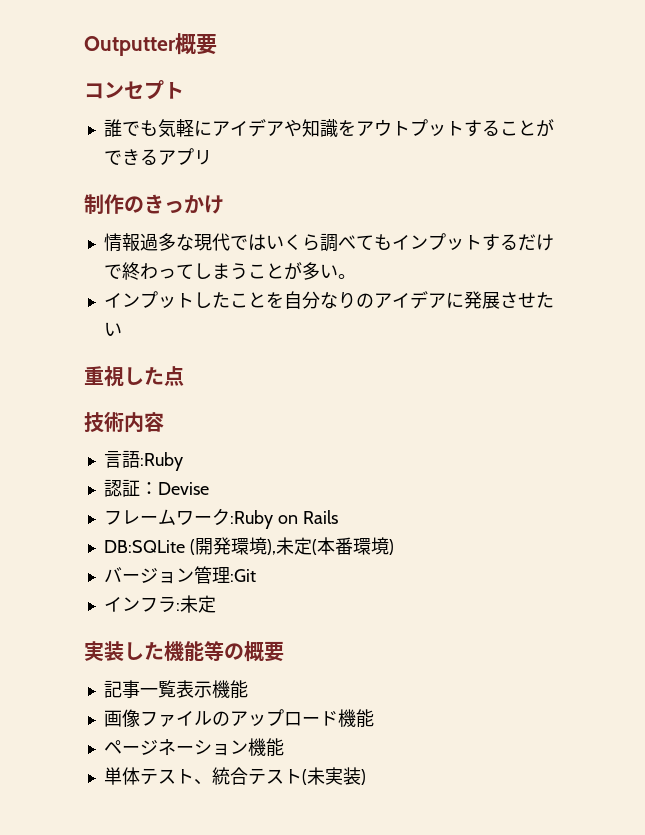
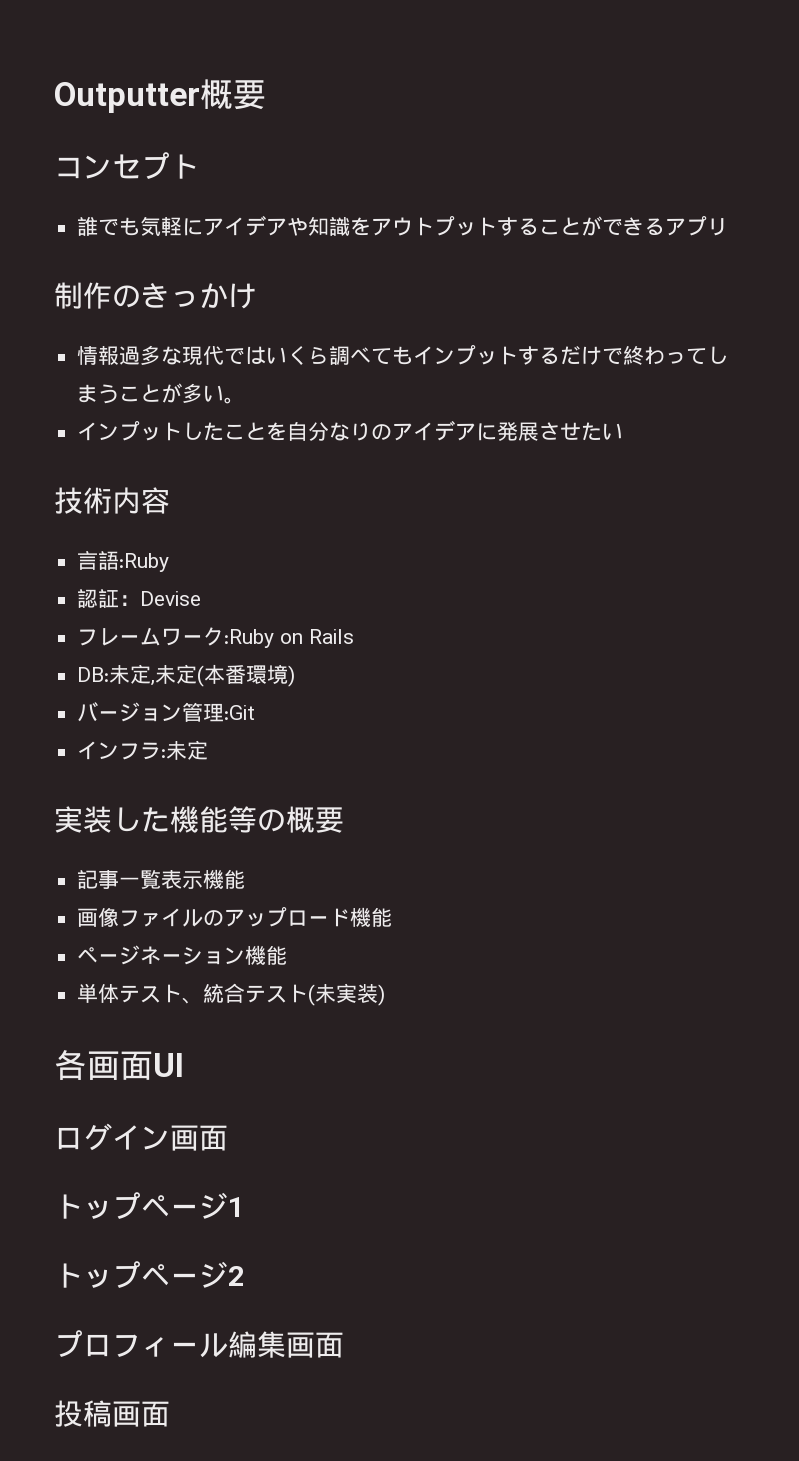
- 重視した点
- DB:SQLite (開発環境),未定(本番環境)
+ DB:未定,未定(本番環境)
+ 各画面UI
+ ログイン画面
+ トップページ1
+ トップページ2
+ プロフィール編集画面
+ 投稿画面

